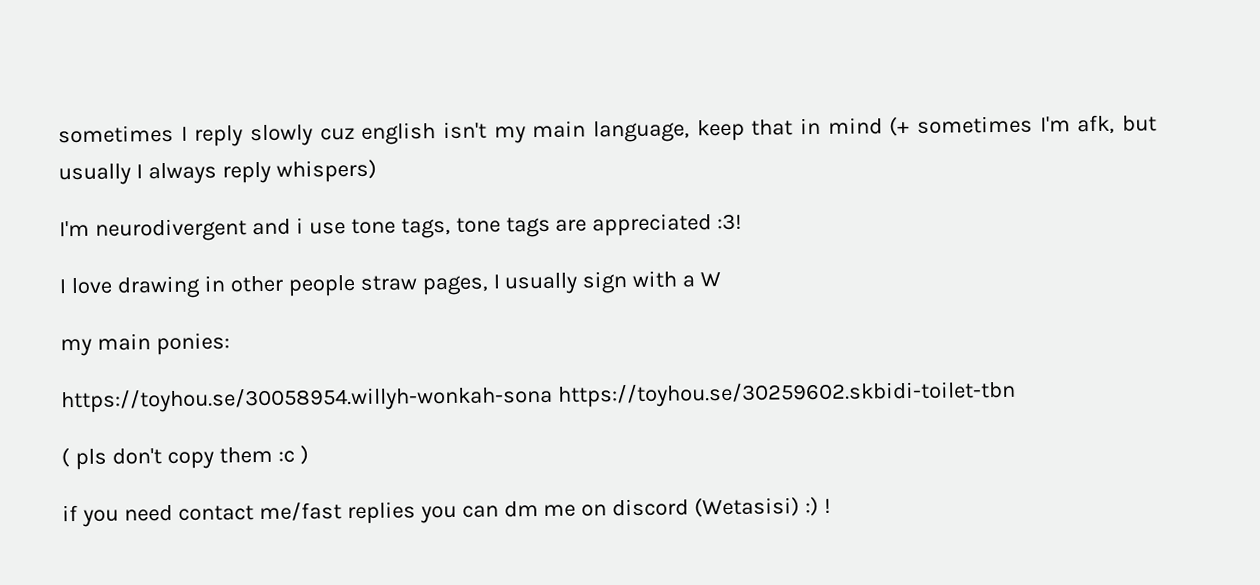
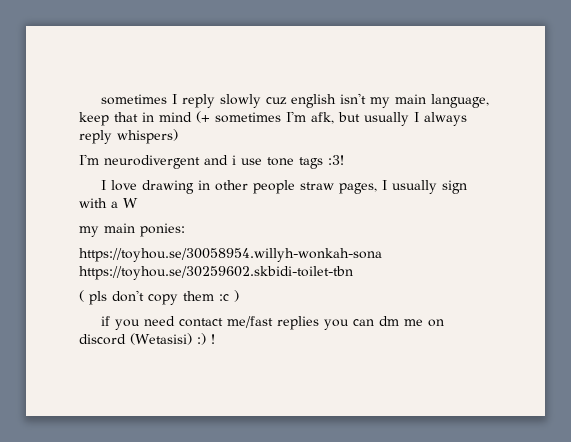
- I'm neurodivergent and i use tone tags, tone tags are appreciated :3!
+ I'm neurodivergent and i use tone tags :3!

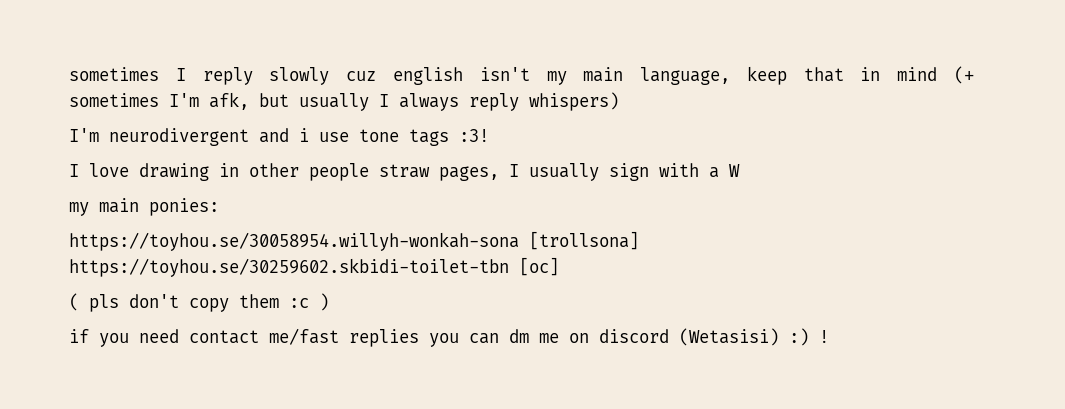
- https://toyhou.se/30058954.willyh-wonkah-sona https://toyhou.se/30259602.skbidi-toilet-tbn
+ https://toyhou.se/30058954.willyh-wonkah-sona [trollsona] https://toyhou.se/30259602.skbidi-toilet-tbn [oc]

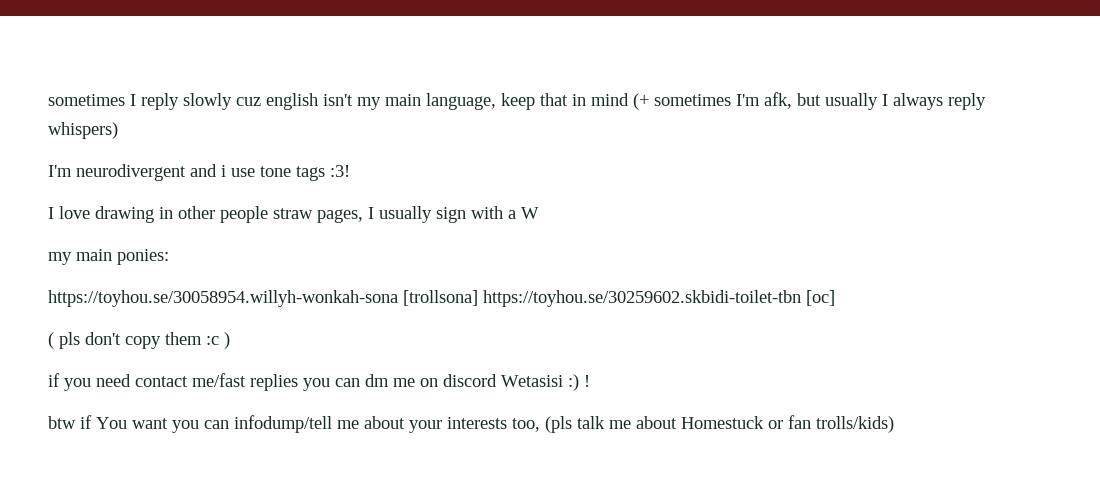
- if you need contact me/fast replies you can dm me on discord (Wetasisi) :) !
+ if you need contact me/fast replies you can dm me on discord Wetasisi :) !
+ btw if You want you can infodump/tell me about your interests too, (pls talk me about Homestuck or fan trolls/kids)

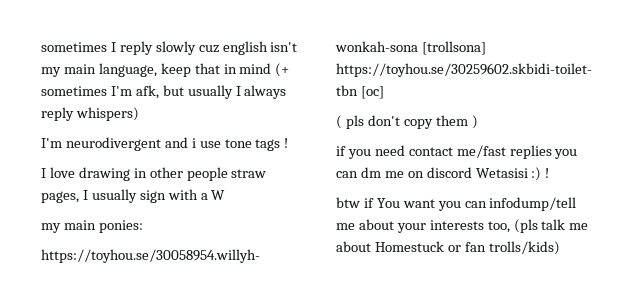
- I'm neurodivergent and i use tone tags :3!
+ I'm neurodivergent and i use tone tags !
- ( pls don't copy them :c )
+ ( pls don't copy them )

